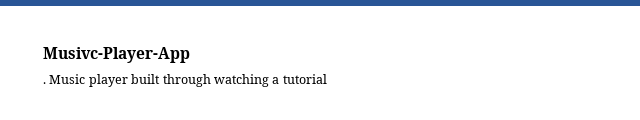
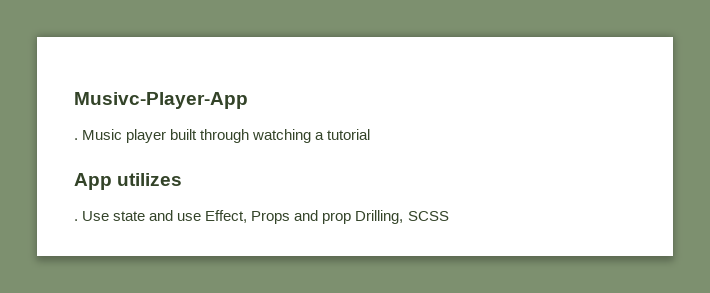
+ App utilizes
+ . Use state and use Effect, Props and prop Drilling, SCSS

